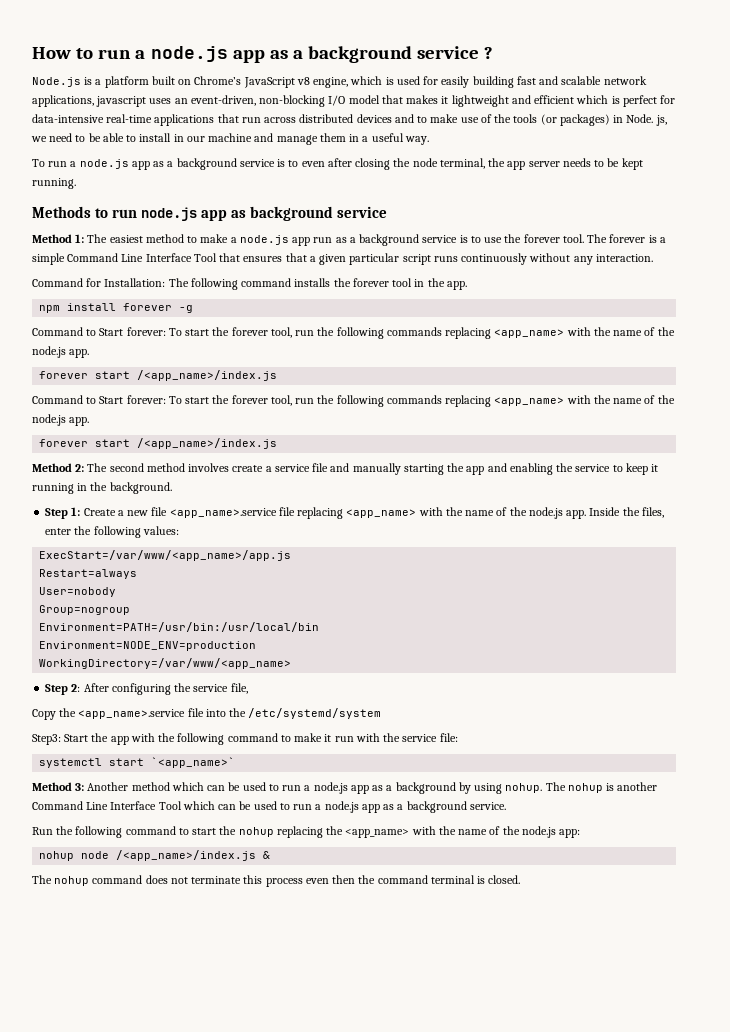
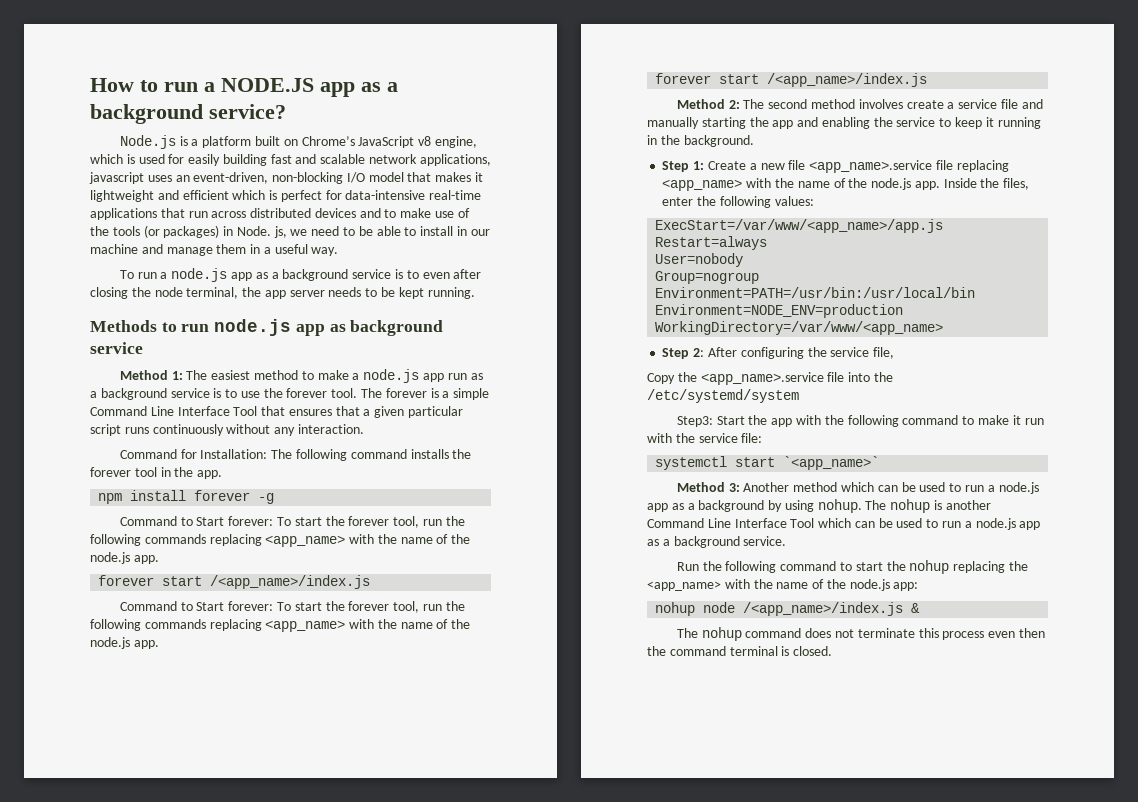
- How to run a node.js app as a background service ?
+ How to run a NODE.JS app as a background service?

